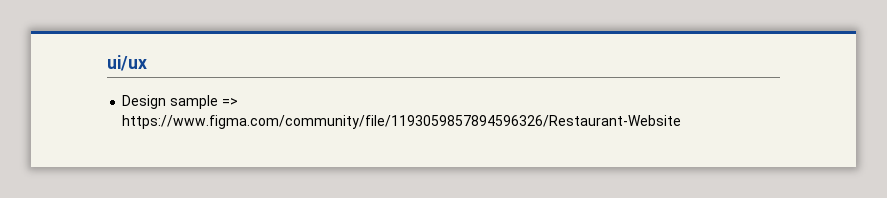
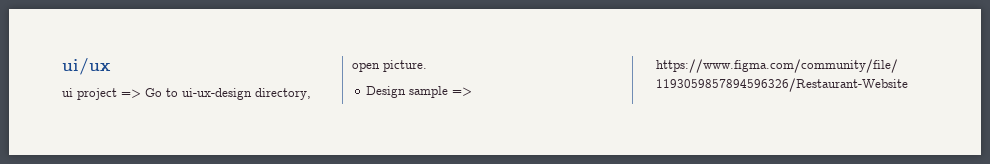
+ ui project => Go to ui-ux-design directory, open picture.

